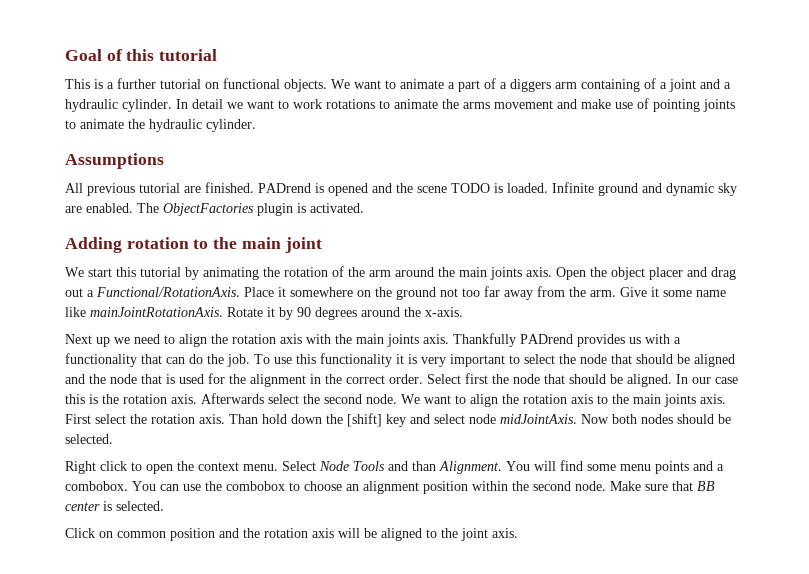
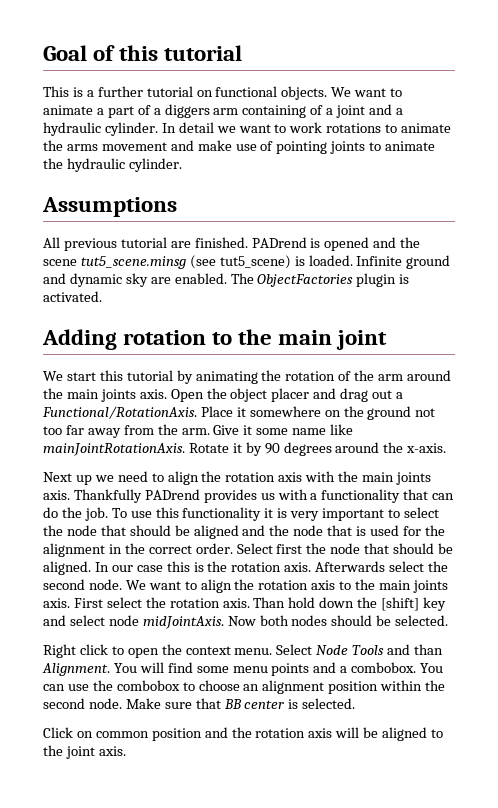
- PADrend is opened and the scene TODO is loaded.
+ PADrend is opened and the scene tut5_scene.minsg (see tut5_scene) is loaded.

